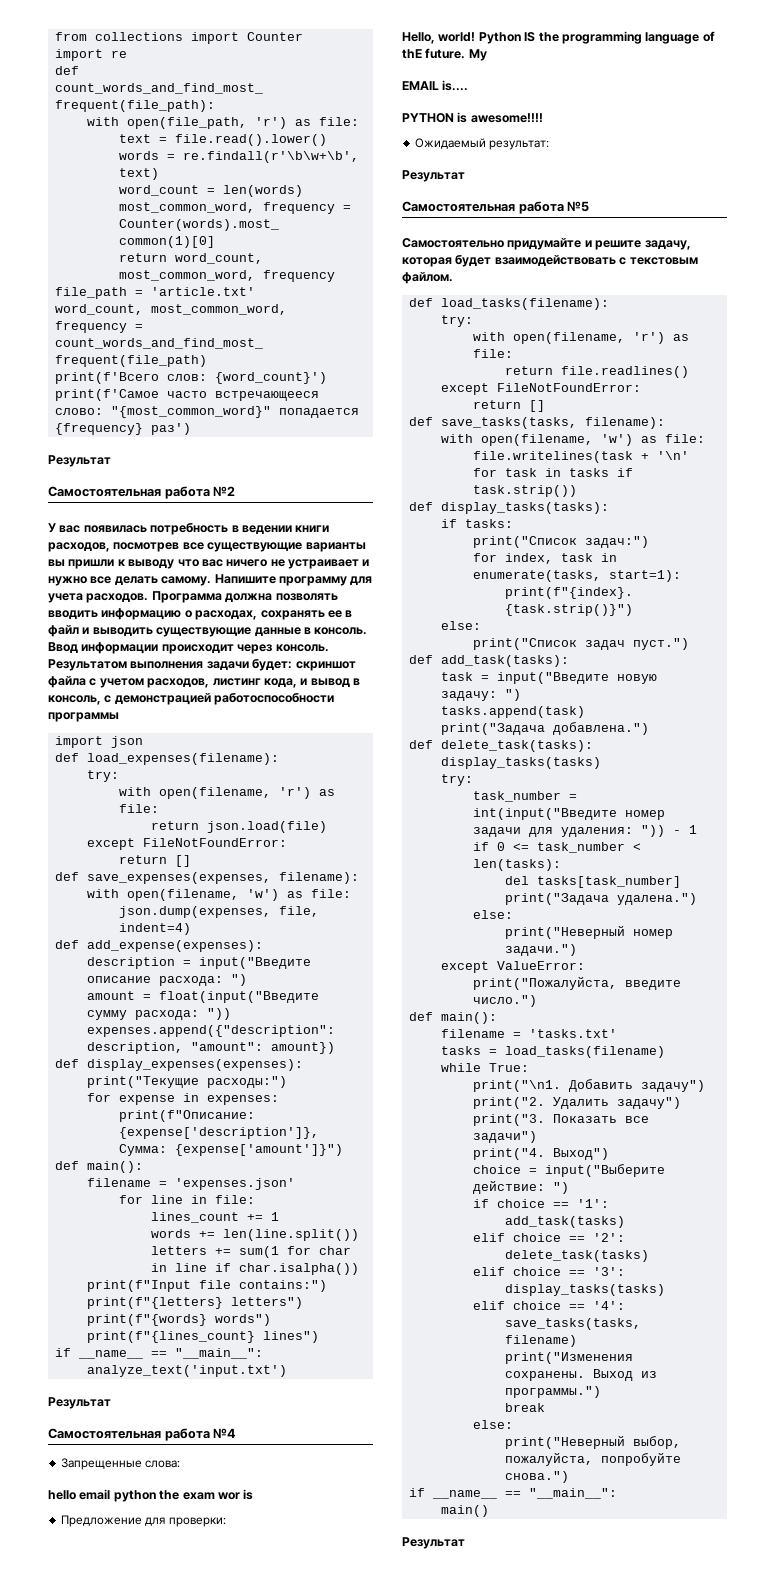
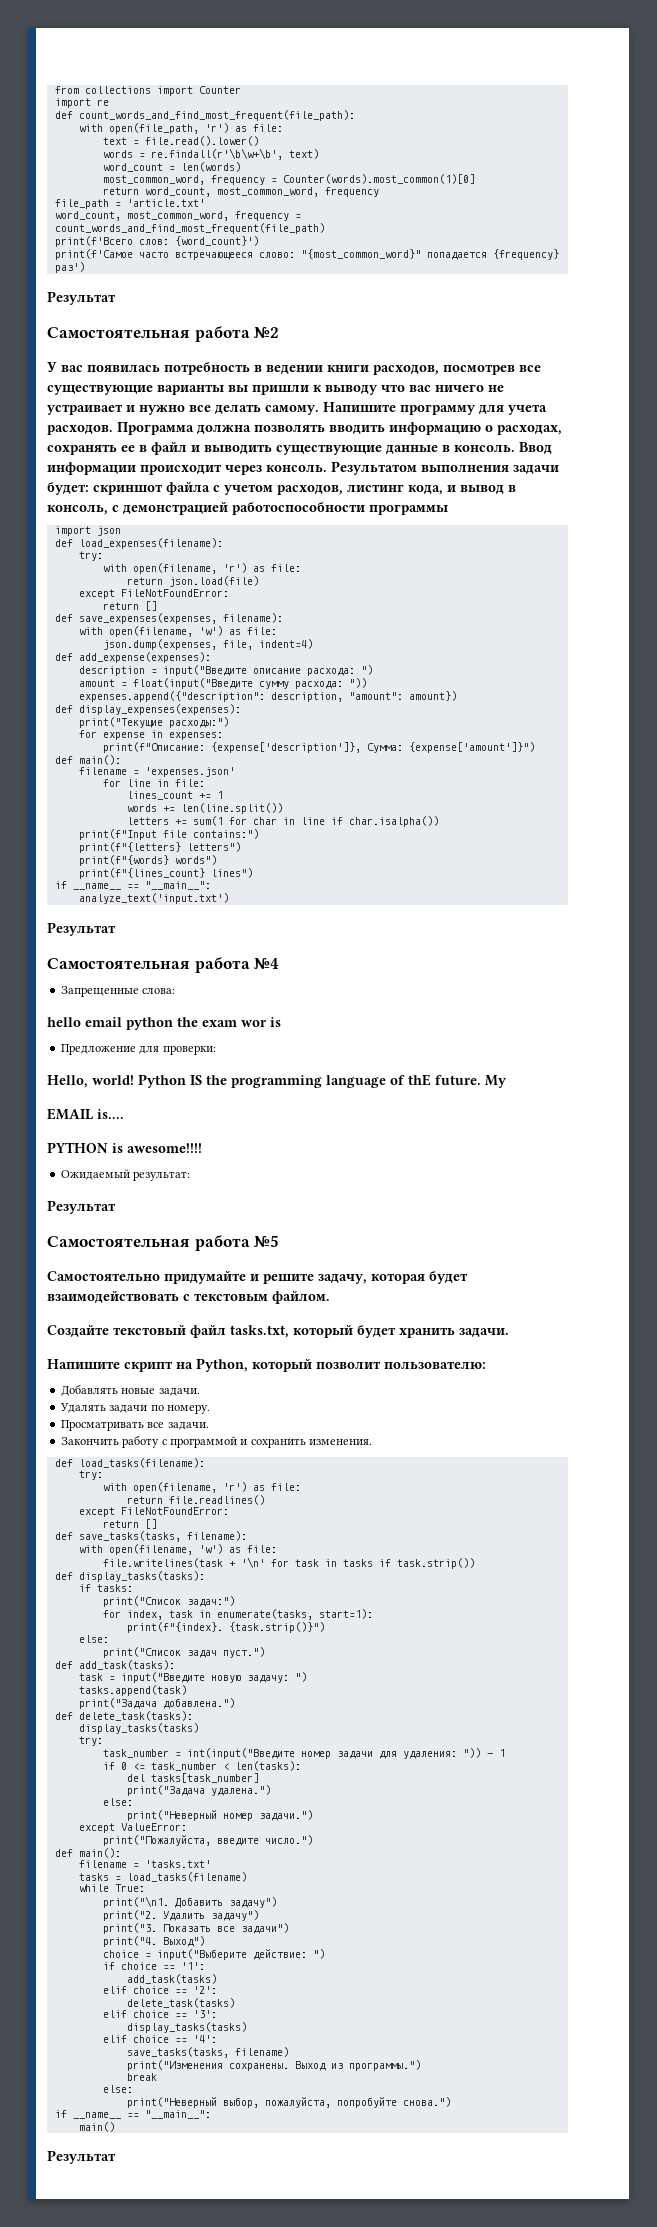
+ Создайте текстовый файл tasks.txt, который будет хранить задачи.
+ Напишите скрипт на Python, который позволит пользователю:
+ Добавлять новые задачи.
+ Удалять задачи по номеру.
+ Просматривать все задачи.
+ Закончить работу с программой и сохранить изменения.

